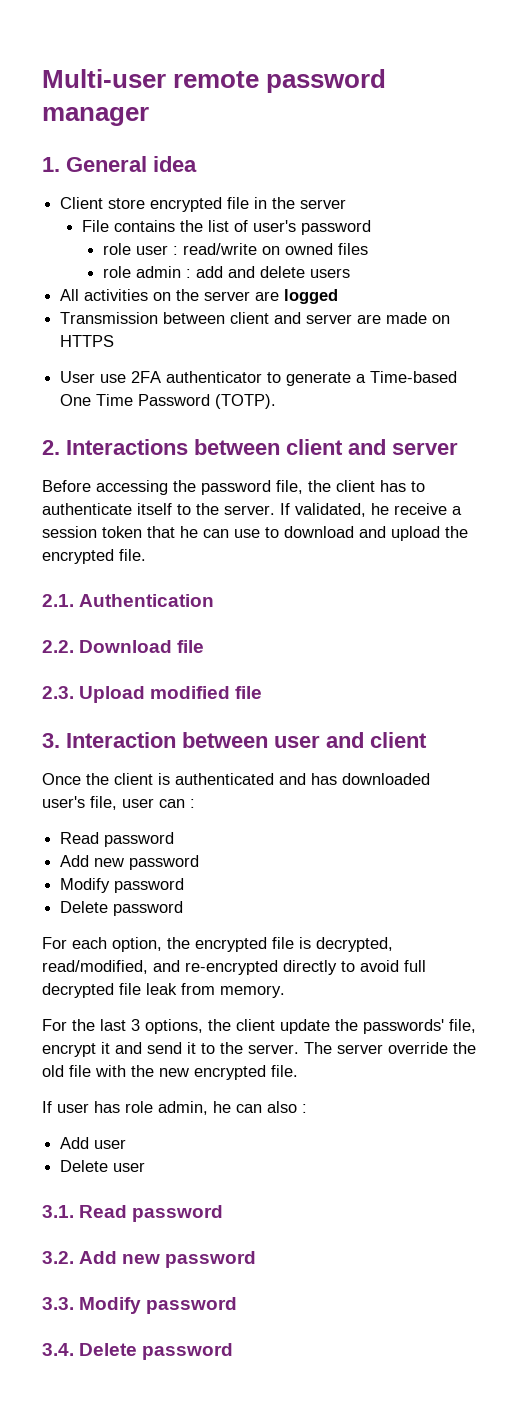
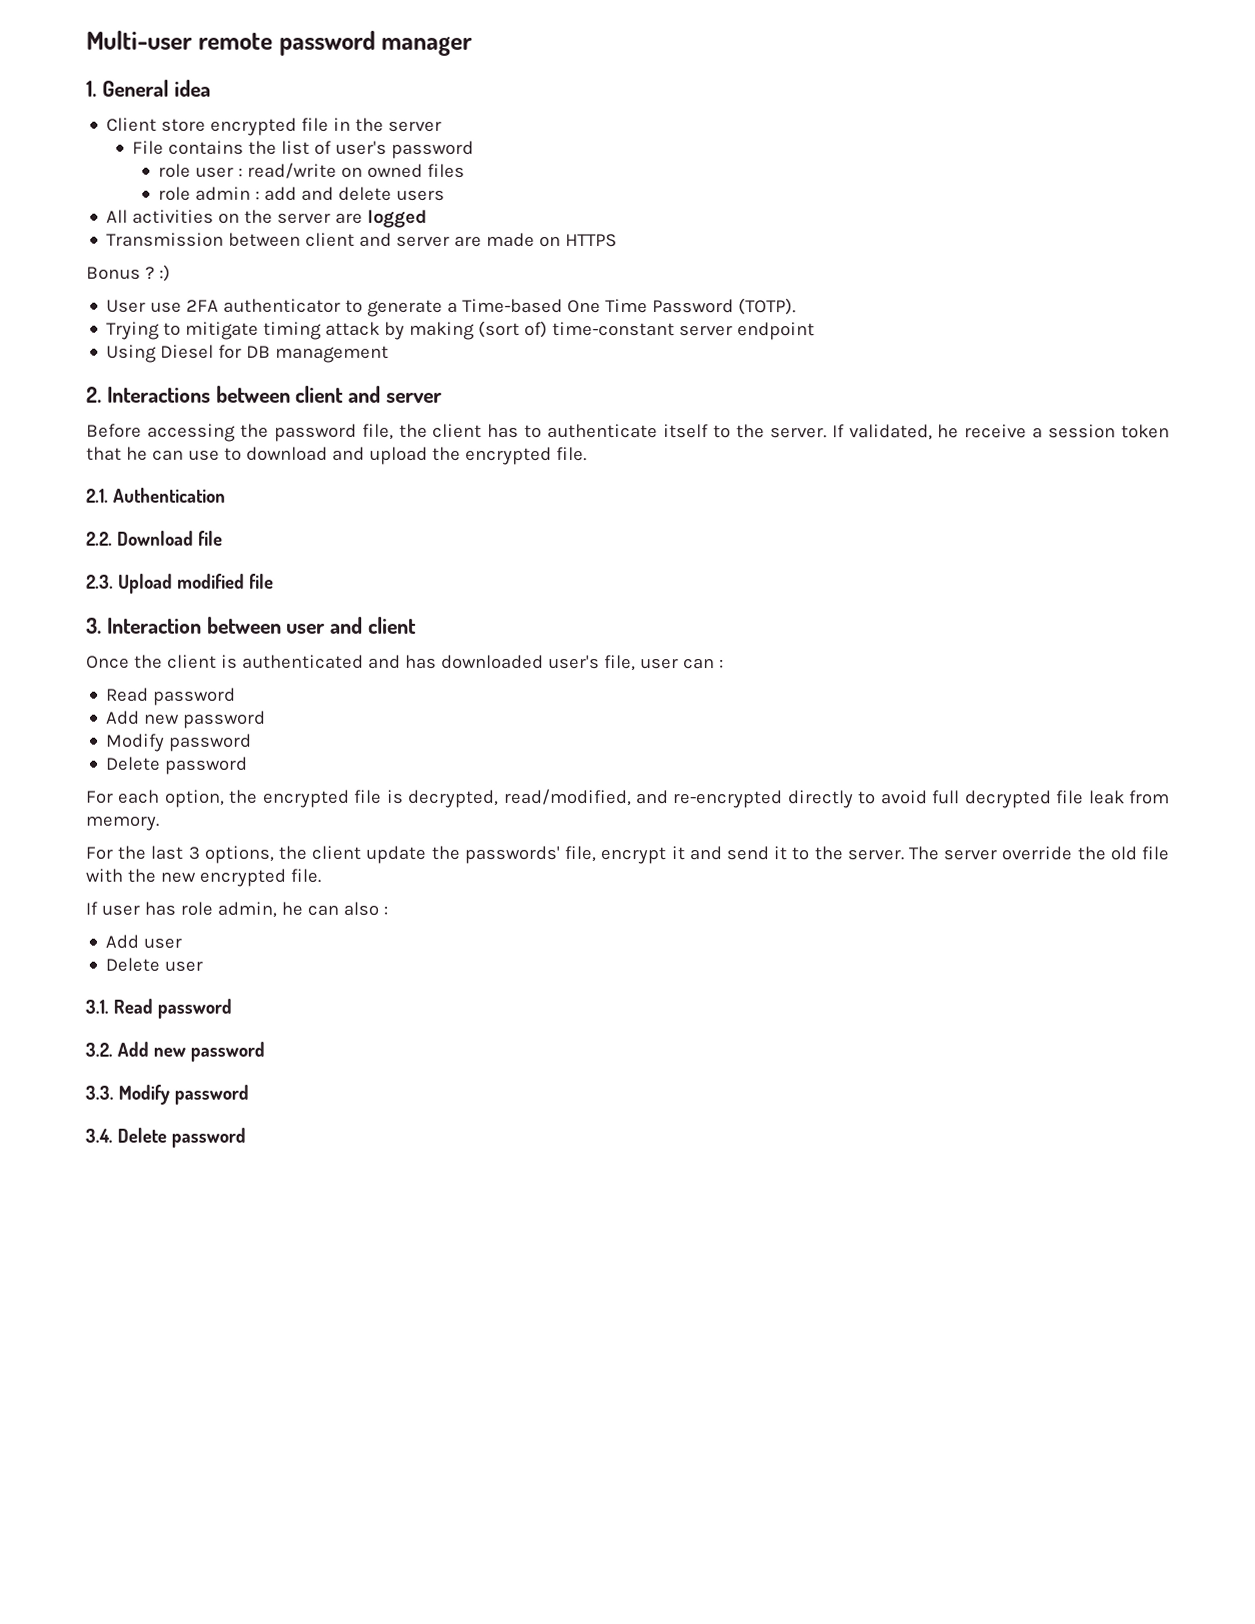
+ Bonus ? :)
+ Trying to mitigate timing attack by making (sort of) time-constant server endpoint
+ Using Diesel for DB management

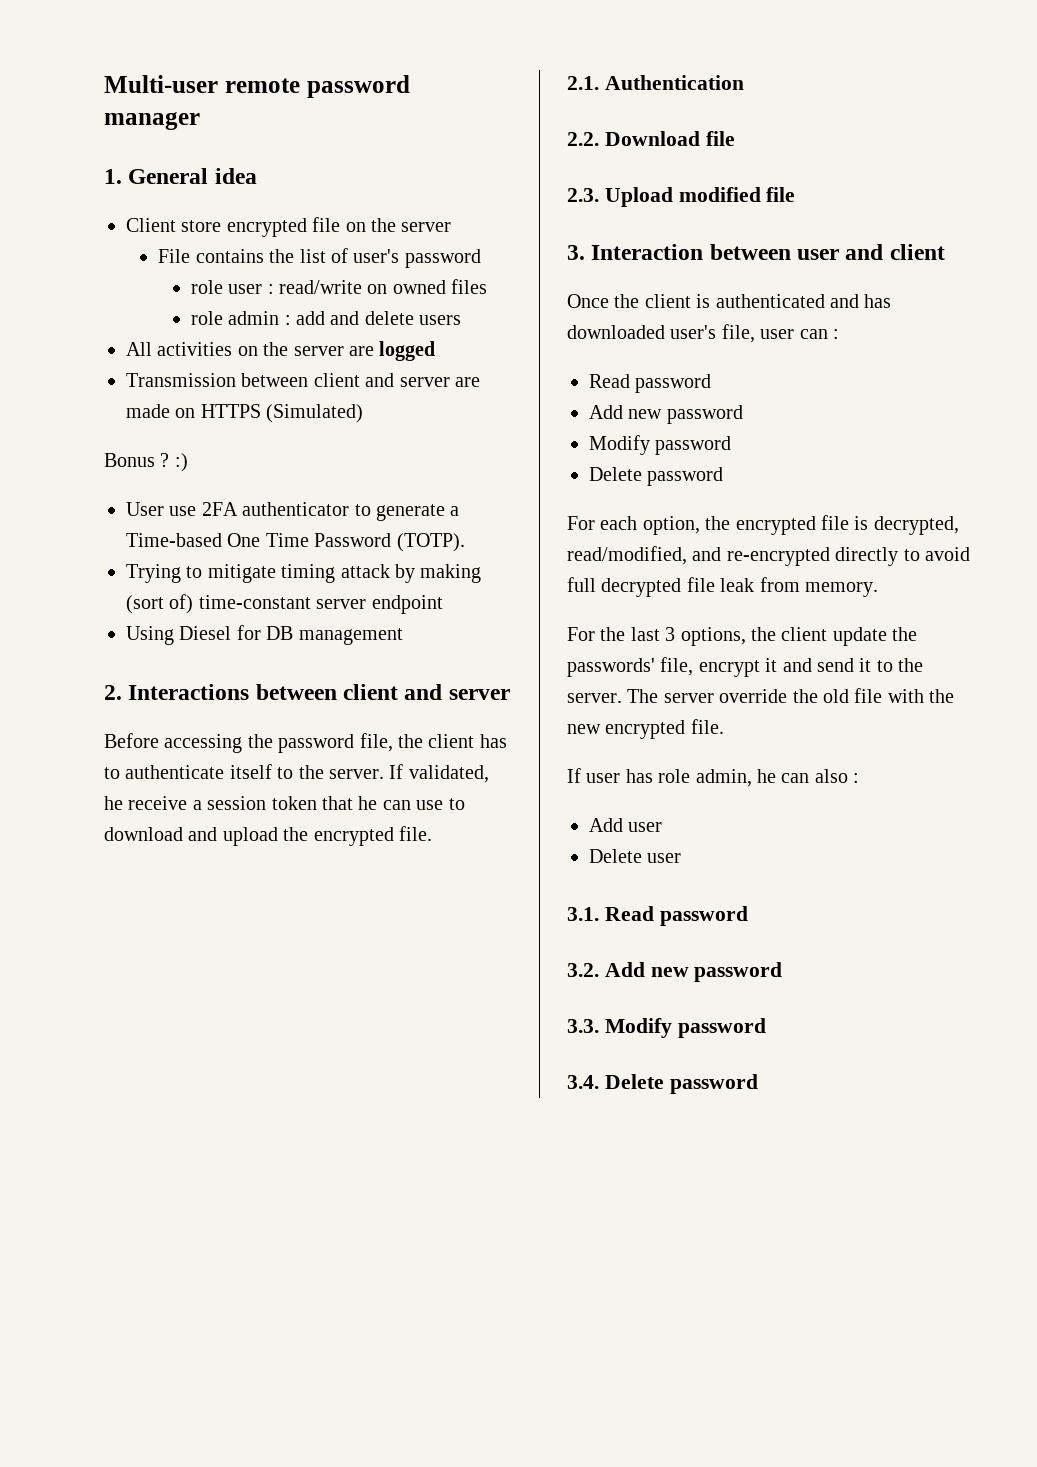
- Client store encrypted file in the server
+ Client store encrypted file on the server
- Transmission between client and server are made on HTTPS
+ Transmission between client and server are made on HTTPS (Simulated)

